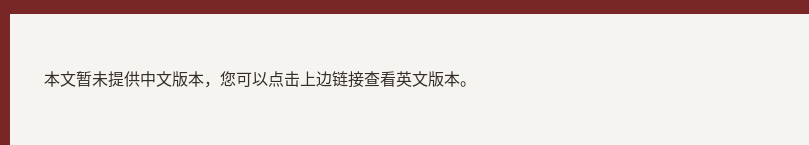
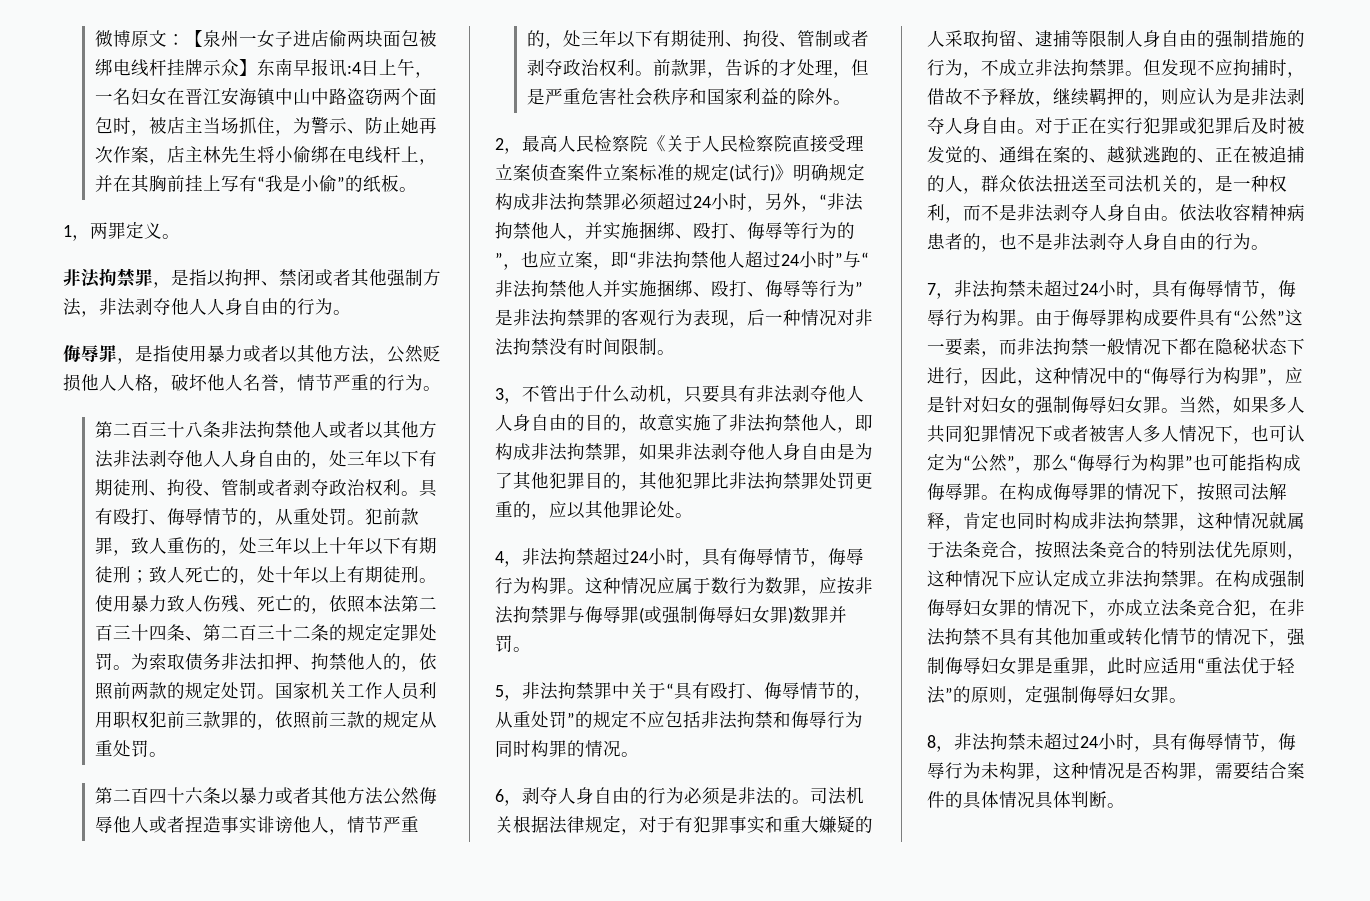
- 本文暂未提供中文版本，您可以点击上边链接查看英文版本。
+ 微博原文：【泉州一女子进店偷两块面包被绑电线杆挂牌示众】东南早报讯:4日上午，一名妇女在晋江安海镇中山中路盗窃两个面包时，被店主当场抓住，为警示、防止她再次作案，店主林先生将小偷绑在电线杆上，并在其胸前挂上写有“我是小偷”的纸板。
+ 1，两罪定义。
+ 非法拘禁罪，是指以拘押、禁闭或者其他强制方法，非法剥夺他人人身自由的行为。
+ 侮辱罪，是指使用暴力或者以其他方法，公然贬损他人人格，破坏他人名誉，情节严重的行为。
+ 第二百三十八条非法拘禁他人或者以其他方法非法剥夺他人人身自由的，处三年以下有期徒刑、拘役、管制或者剥夺政治权利。具有殴打、侮辱情节的，从重处罚。犯前款罪，致人重伤的，处三年以上十年以下有期徒刑；致人死亡的，处十年以上有期徒刑。使用暴力致人伤残、死亡的，依照本法第二百三十四条、第二百三十二条的规定定罪处罚。为索取债务非法扣押、拘禁他人的，依照前两款的规定处罚。国家机关工作人员利用职权犯前三款罪的，依照前三款的规定从重处罚。
+ 第二百四十六条以暴力或者其他方法公然侮辱他人或者捏造事实诽谤他人，情节严重的，处三年以下有期徒刑、拘役、管制或者剥夺政治权利。前款罪，告诉的才处理，但是严重危害社会秩序和国家利益的除外。
+ 2，最高人民检察院《关于人民检察院直接受理立案侦查案件立案标准的规定(试行)》明确规定构成非法拘禁罪必须超过24小时，另外，“非法拘禁他人，并实施捆绑、殴打、侮辱等行为的”，也应立案，即“非法拘禁他人超过24小时”与“非法拘禁他人并实施捆绑、殴打、侮辱等行为”是非法拘禁罪的客观行为表现，后一种情况对非法拘禁没有时间限制。
+ 3，不管出于什么动机，只要具有非法剥夺他人人身自由的目的，故意实施了非法拘禁他人，即构成非法拘禁罪，如果非法剥夺他人身自由是为了其他犯罪目的，其他犯罪比非法拘禁罪处罚更重的，应以其他罪论处。
+ 4，非法拘禁超过24小时，具有侮辱情节，侮辱行为构罪。这种情况应属于数行为数罪，应按非法拘禁罪与侮辱罪(或强制侮辱妇女罪)数罪并罚。
+ 5，非法拘禁罪中关于“具有殴打、侮辱情节的，从重处罚”的规定不应包括非法拘禁和侮辱行为同时构罪的情况。
+ 6，剥夺人身自由的行为必须是非法的。司法机关根据法律规定，对于有犯罪事实和重大嫌疑的人采取拘留、逮捕等限制人身自由的强制措施的行为，不成立非法拘禁罪。但发现不应拘捕时，借故不予释放，继续羁押的，则应认为是非法剥夺人身自由。对于正在实行犯罪或犯罪后及时被发觉的、通缉在案的、越狱逃跑的、正在被追捕的人，群众依法扭送至司法机关的，是一种权利，而不是非法剥夺人身自由。依法收容精神病患者的，也不是非法剥夺人身自由的行为。
+ 7，非法拘禁未超过24小时，具有侮辱情节，侮辱行为构罪。由于侮辱罪构成要件具有“公然”这一要素，而非法拘禁一般情况下都在隐秘状态下进行，因此，这种情况中的“侮辱行为构罪”，应是针对妇女的强制侮辱妇女罪。当然，如果多人共同犯罪情况下或者被害人多人情况下，也可认定为“公然”，那么“侮辱行为构罪”也可能指构成侮辱罪。在构成侮辱罪的情况下，按照司法解释，肯定也同时构成非法拘禁罪，这种情况就属于法条竞合，按照法条竞合的特别法优先原则，这种情况下应认定成立非法拘禁罪。在构成强制侮辱妇女罪的情况下，亦成立法条竞合犯，在非法拘禁不具有其他加重或转化情节的情况下，强制侮辱妇女罪是重罪，此时应适用“重法优于轻法”的原则，定强制侮辱妇女罪。
+ 8，非法拘禁未超过24小时，具有侮辱情节，侮辱行为未构罪，这种情况是否构罪，需要结合案件的具体情况具体判断。

